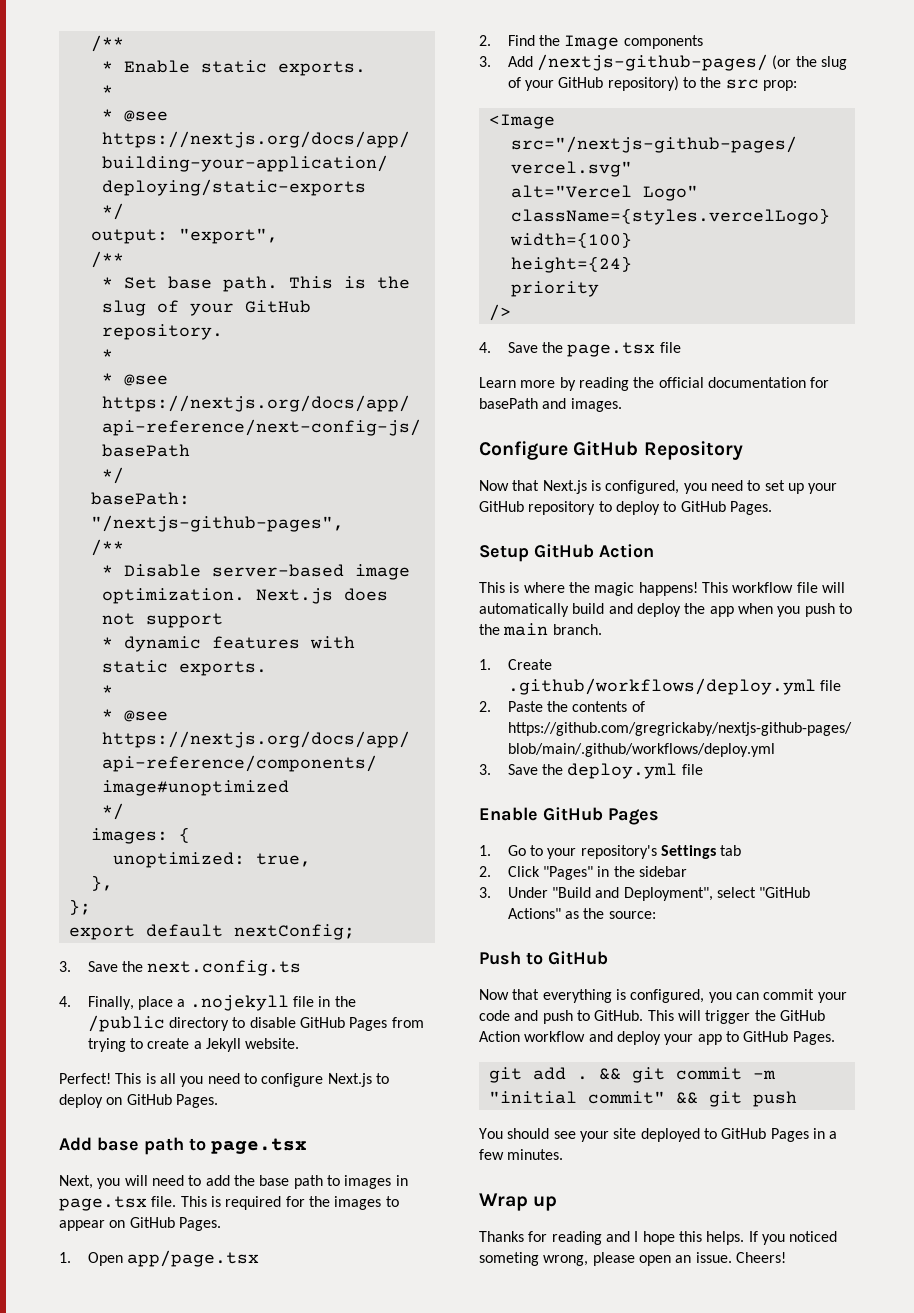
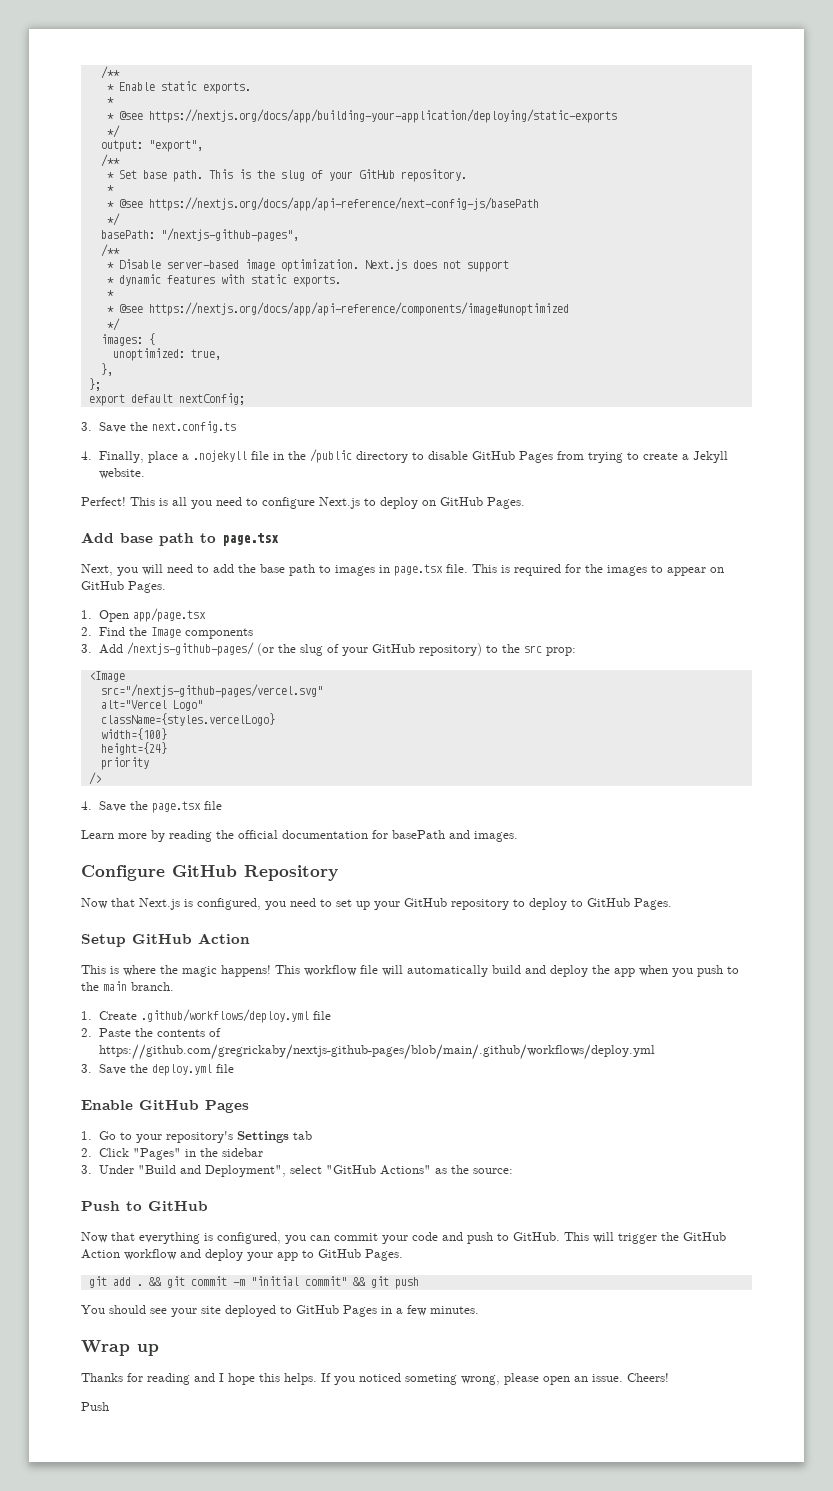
  Cheers!
+ Push

